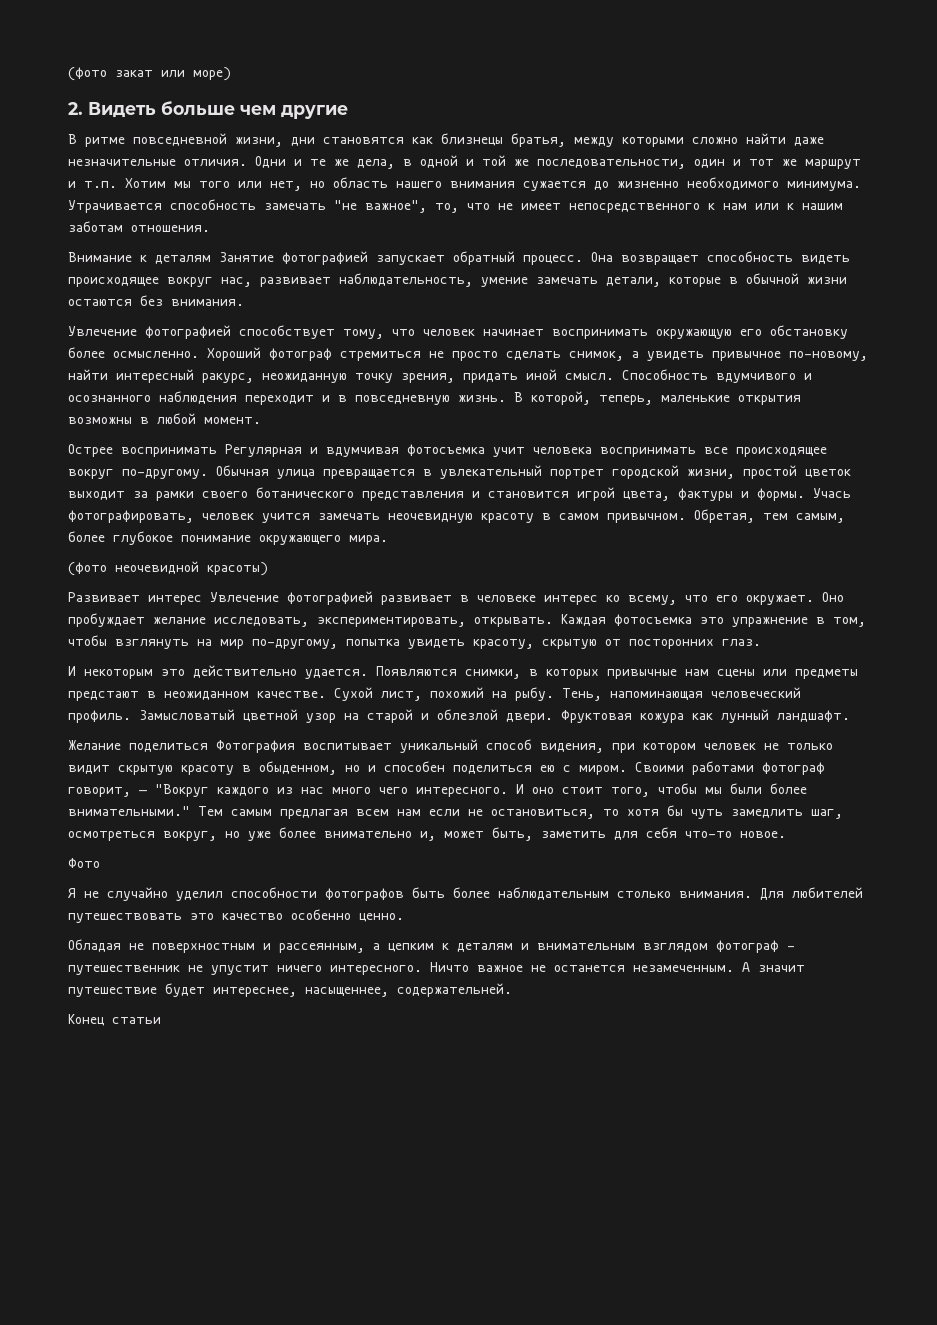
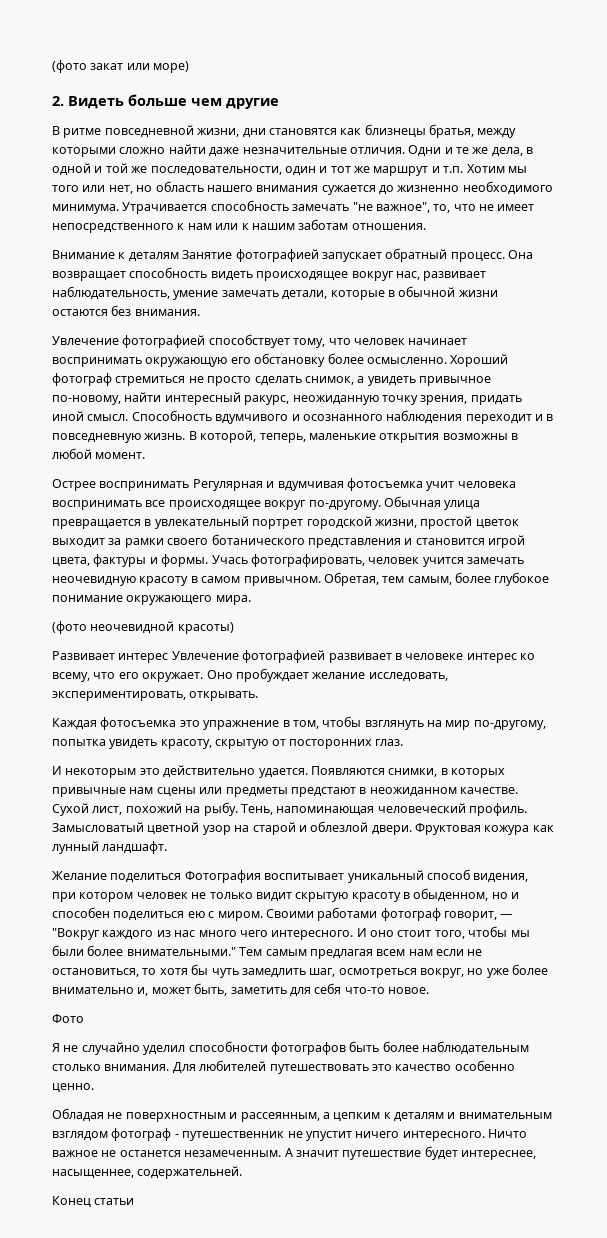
- Оно пробуждает желание исследовать, экспериментировать, открывать. Каждая фотосъемка это упражнение в том, чтобы взглянуть на мир по-другому, попытка увидеть красоту, скрытую от посторонних глаз.
+ Оно пробуждает желание исследовать, экспериментировать, открывать.
+ Каждая фотосъемка это упражнение в том, чтобы взглянуть на мир по-другому, попытка увидеть красоту, скрытую от посторонних глаз.

